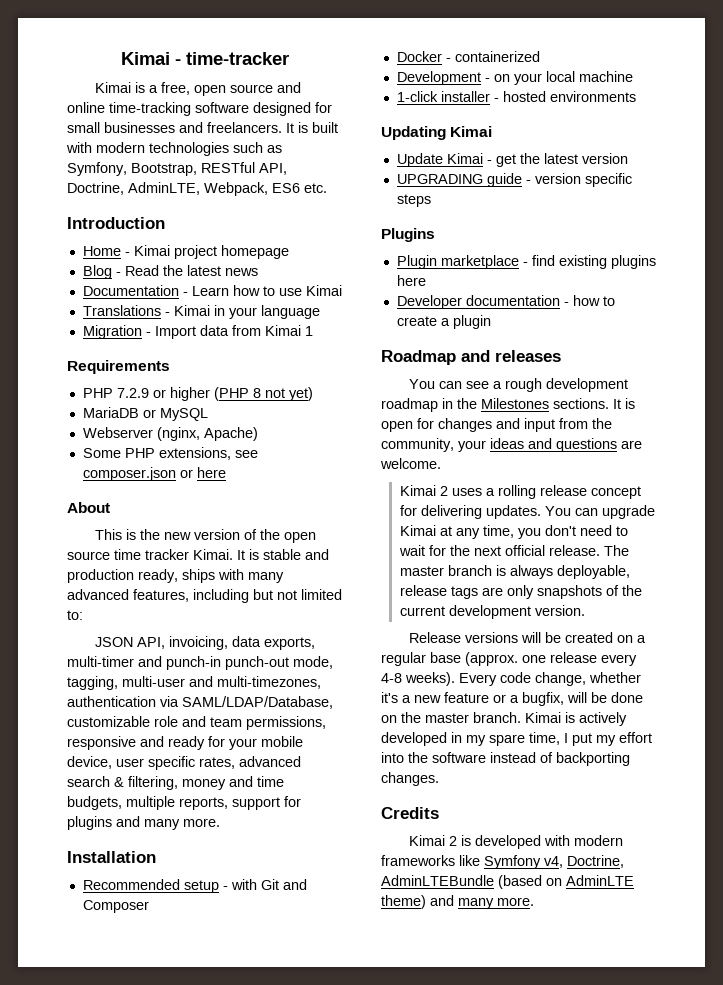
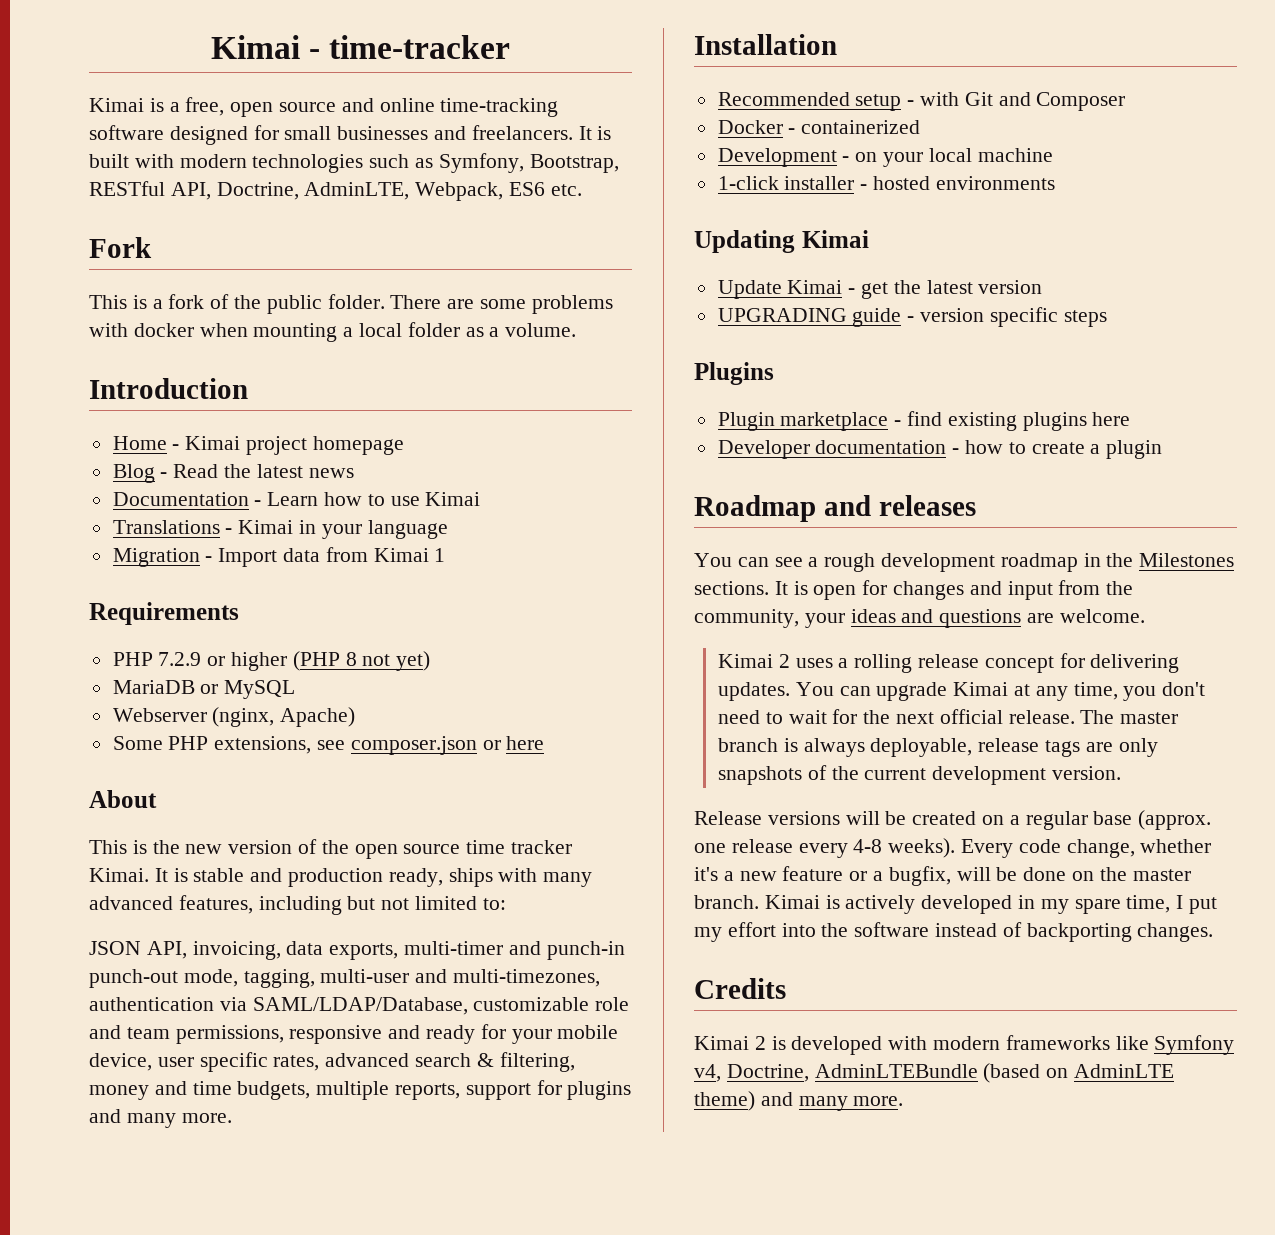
+ Fork
+ This is a fork of the public folder. There are some problems with docker when mounting a local folder as a volume.

